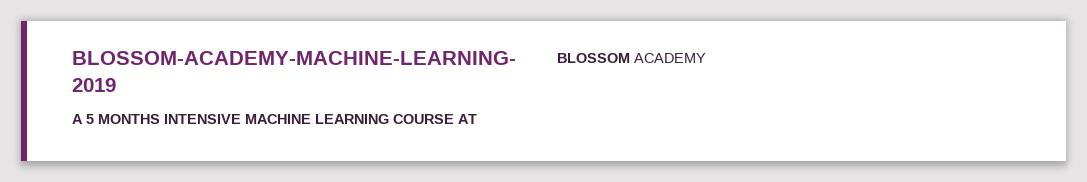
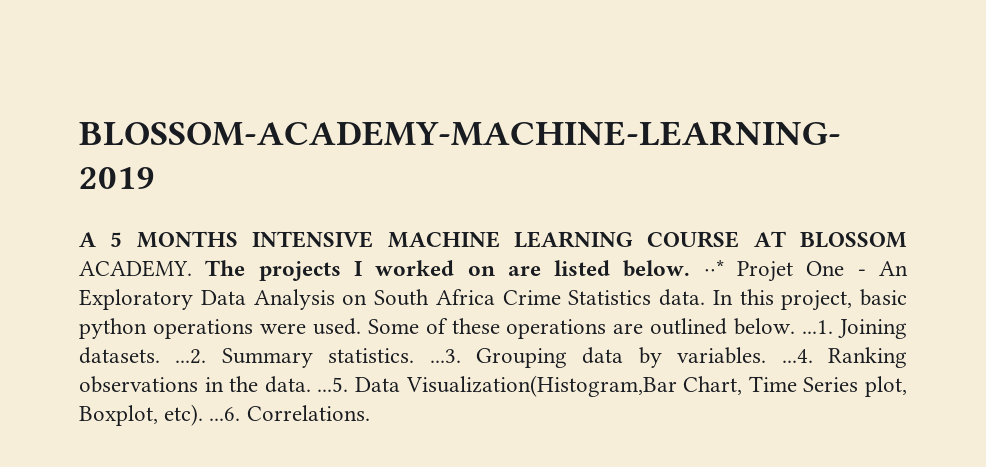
- A 5 MONTHS INTENSIVE MACHINE LEARNING COURSE AT BLOSSOM ACADEMY
+ A 5 MONTHS INTENSIVE MACHINE LEARNING COURSE AT BLOSSOM ACADEMY. The projects I worked on are listed below. ⋅⋅* Projet One - An Exploratory Data Analysis on South Africa Crime Statistics data. In this project, basic python operations were used. Some of these operations are outlined below. ...1. Joining datasets. ...2. Summary statistics. ...3. Grouping data by variables. ...4. Ranking observations in the data. ...5. Data Visualization(Histogram,Bar Chart, Time Series plot, Boxplot, etc). ...6. Correlations.

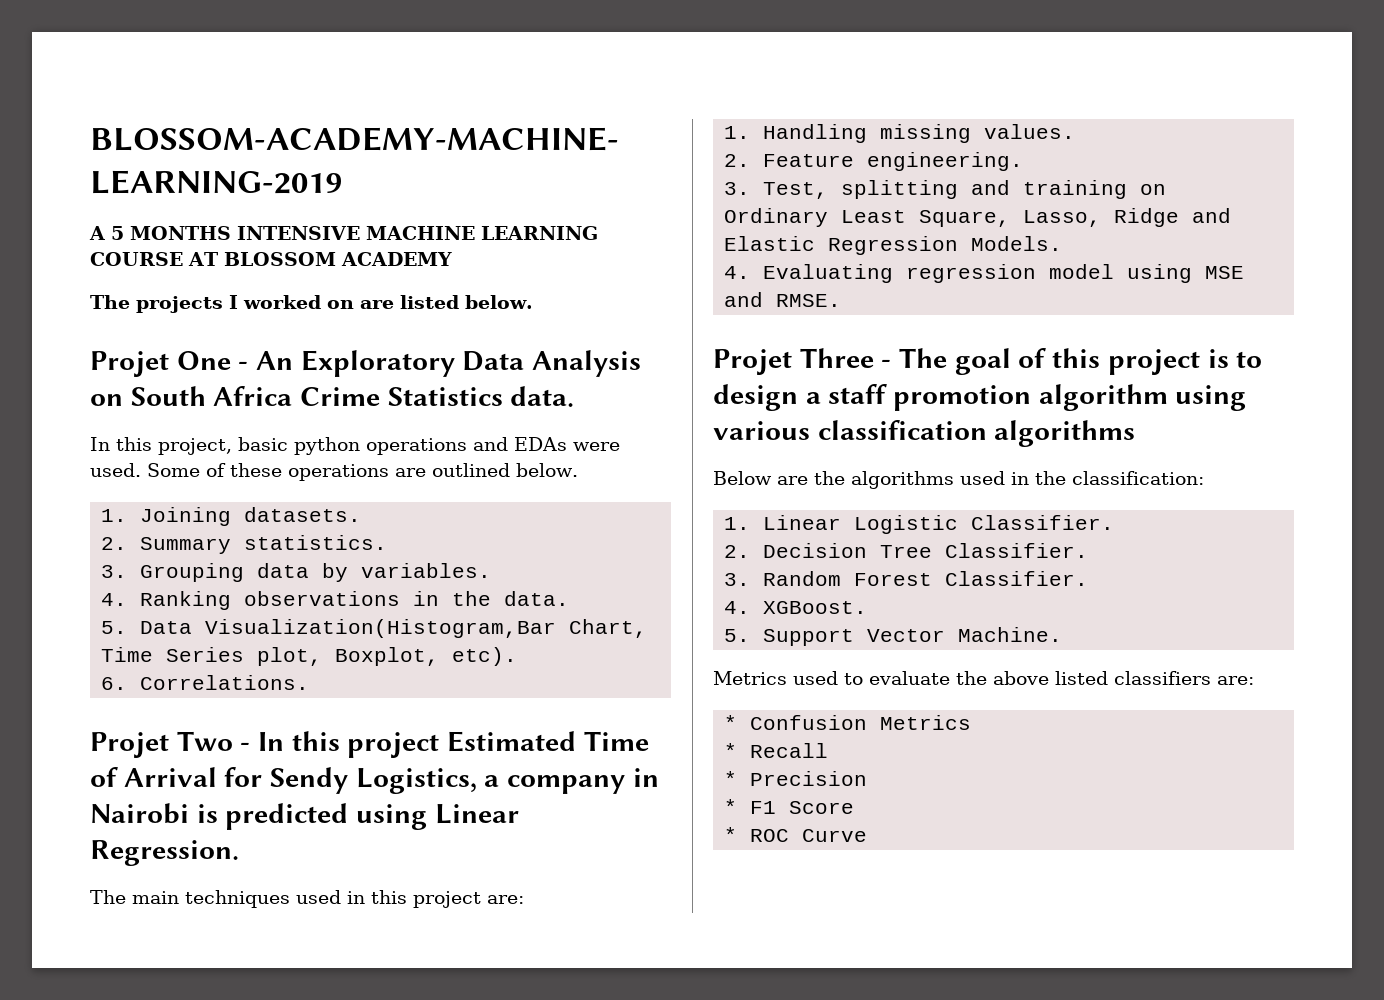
- A 5 MONTHS INTENSIVE MACHINE LEARNING COURSE AT BLOSSOM ACADEMY. The projects I worked on are listed below. ⋅⋅* Projet One - An Exploratory Data Analysis on South Africa Crime Statistics data. In this project, basic python operations were used.
+ A 5 MONTHS INTENSIVE MACHINE LEARNING COURSE AT BLOSSOM ACADEMY
+ The projects I worked on are listed below.
+ Projet One - An Exploratory Data Analysis on South Africa Crime Statistics data.
+ In this project, basic python operations and EDAs were used.
- Some of these operations are outlined below. ...1. Joining datasets. ...2. Summary statistics. ...3. Grouping data by variables. ...4. Ranking observations in the data. ...5. Data Visualization(Histogram,Bar Chart, Time Series plot, Boxplot, etc). ...6. Correlations.
+ Some of these operations are outlined below.
+ 1. Joining datasets.
+ 2. Summary statistics.
+ 3. Grouping data by variables.
+ 4. Ranking observations in the data.
+ 5. Data Visualization(Histogram,Bar Chart, Time Series plot, Boxplot, etc).
+ 6. Correlations.
+ Projet Two - In this project Estimated Time of Arrival for Sendy Logistics, a company in Nairobi is predicted using Linear Regression.
+ The main techniques used in this project are:
+ 1. Handling missing values.
+ 2. Feature engineering.
+ 3. Test, splitting and training on Ordinary Least Square, Lasso, Ridge and Elastic Regression Models.
+ 4. Evaluating regression model using MSE and RMSE.
+ Projet Three - The goal of this project is to design a staff promotion algorithm using various classification algorithms
+ Below are the algorithms used in the classification:
+ 1. Linear Logistic Classifier.
+ 2. Decision Tree Classifier.
+ 3. Random Forest Classifier.
+ 4. XGBoost.
+ 5. Support Vector Machine.
+ Metrics used to evaluate the above listed classifiers are:
+ * Confusion Metrics
+ * Recall
+ * Precision
+ * F1 Score
+ * ROC Curve

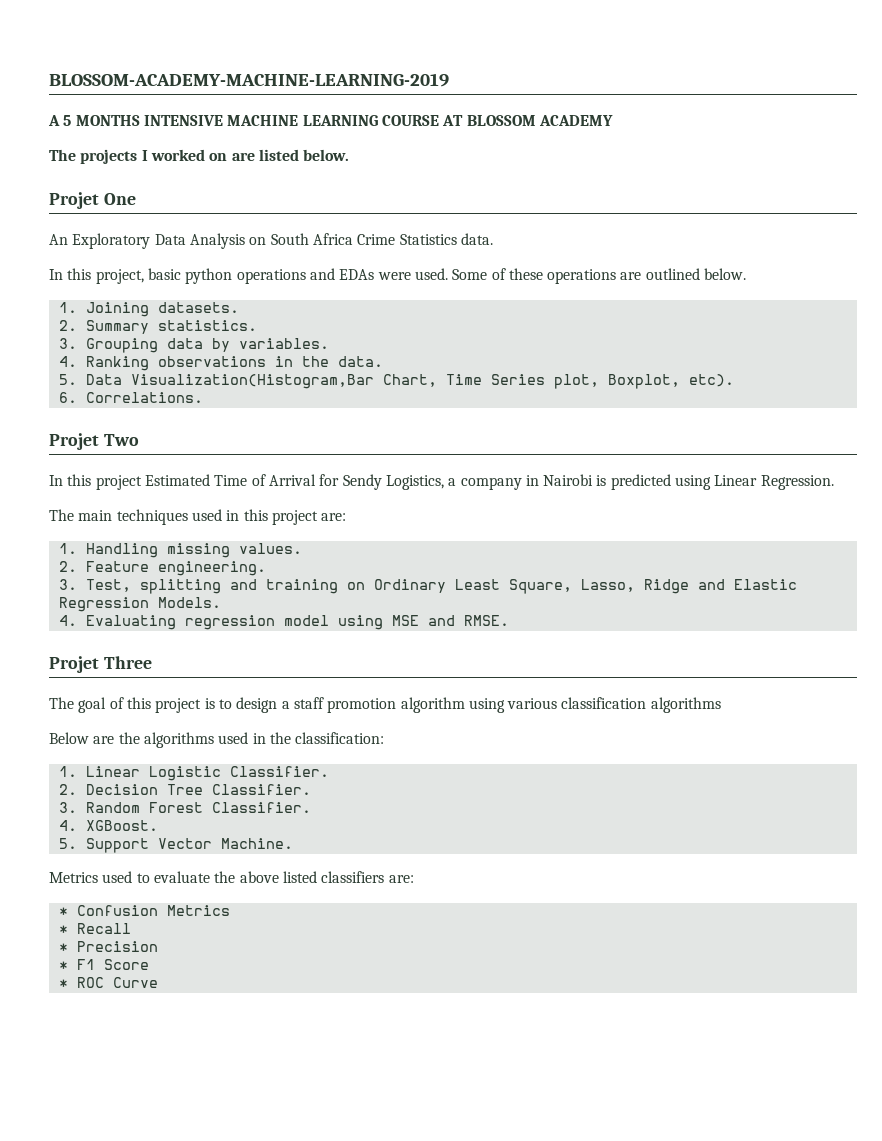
- Projet One - An Exploratory Data Analysis on South Africa Crime Statistics data.
+ Projet One
+ An Exploratory Data Analysis on South Africa Crime Statistics data.
- Projet Two - In this project Estimated Time of Arrival for Sendy Logistics, a company in Nairobi is predicted using Linear Regression.
+ Projet Two
+ In this project Estimated Time of Arrival for Sendy Logistics, a company in Nairobi is predicted using Linear Regression.
- Projet Three - The goal of this project is to design a staff promotion algorithm using various classification algorithms
+ Projet Three
+ The goal of this project is to design a staff promotion algorithm using various classification algorithms

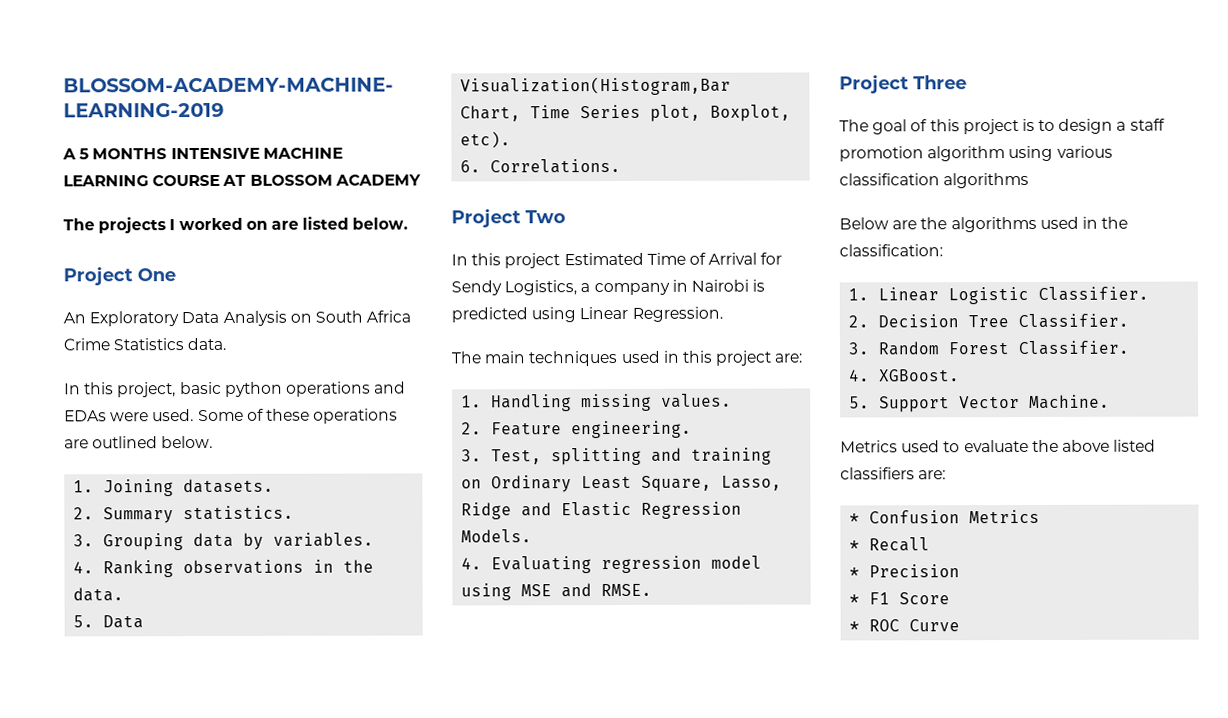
- Projet One
+ Project One
- Projet Two
+ Project Two
- Projet Three
+ Project Three

